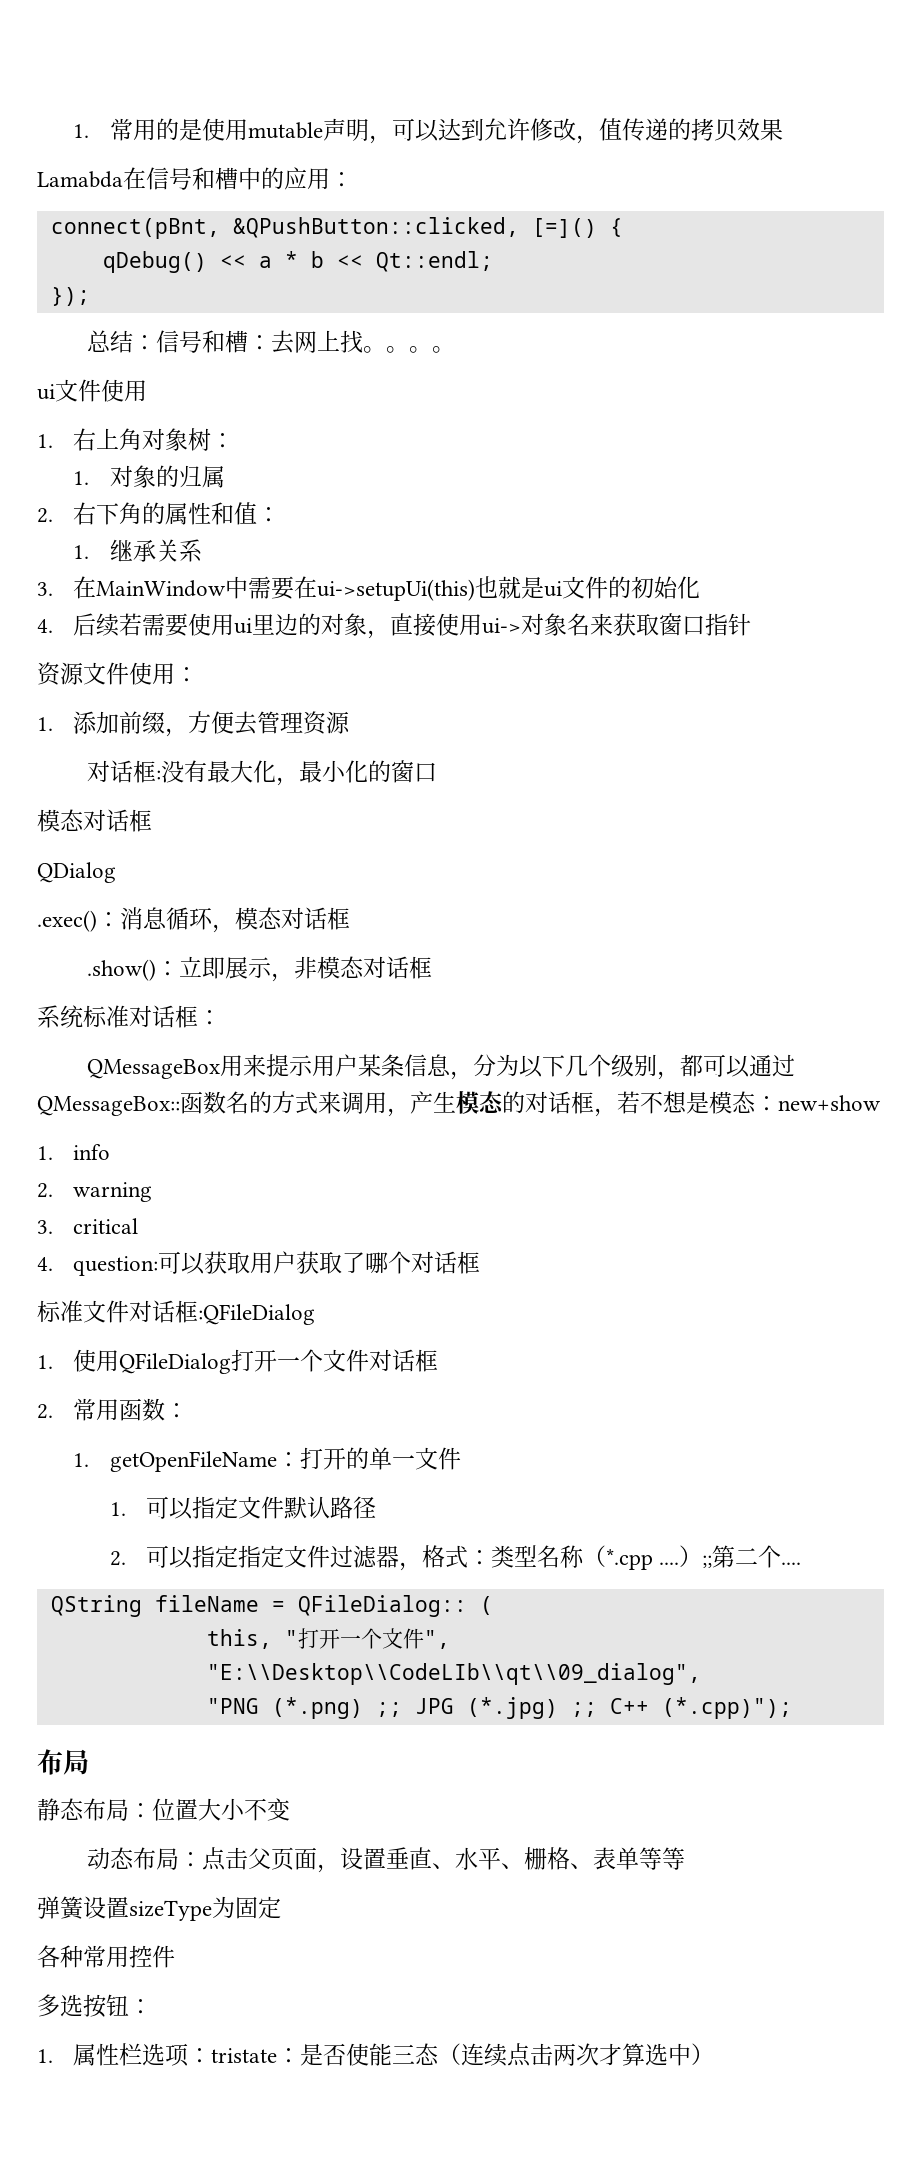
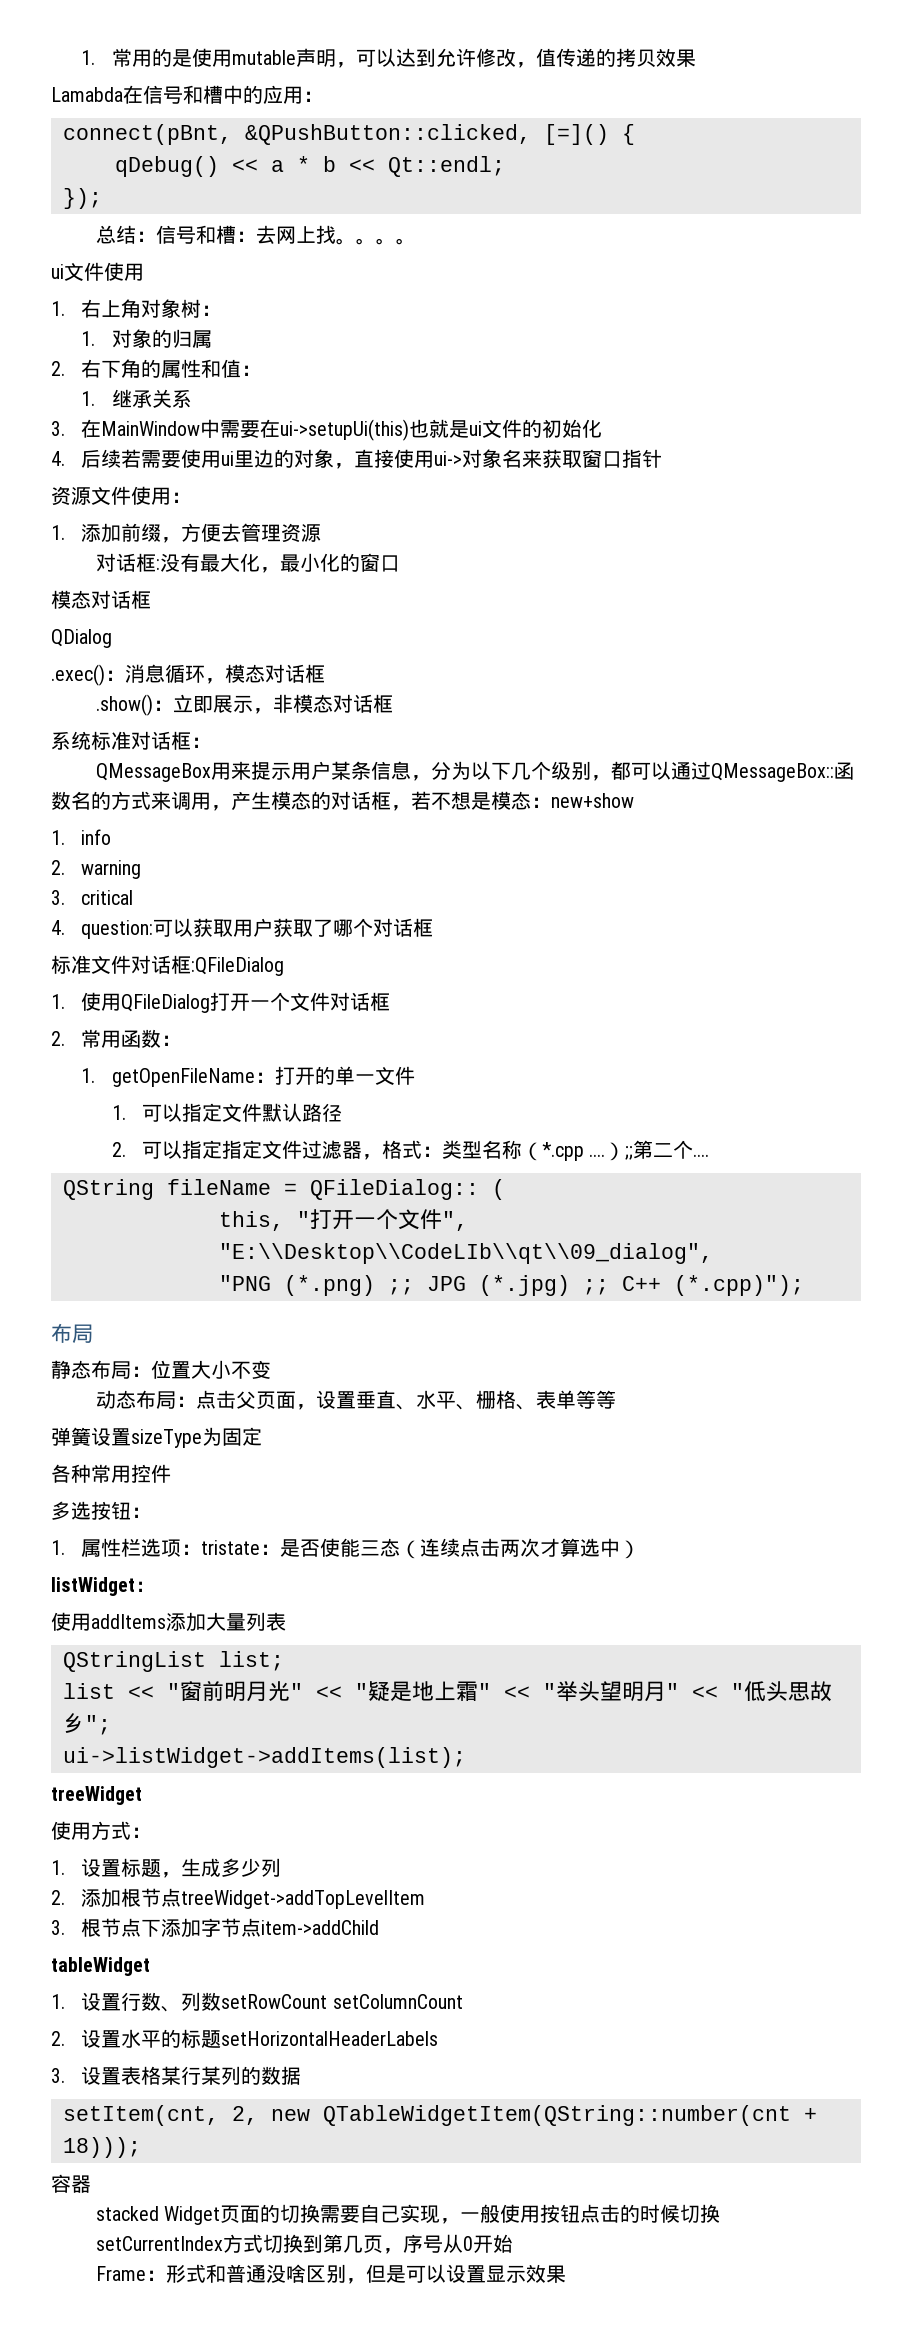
+ listWidget：
+ 使用addItems添加大量列表
+ QStringList list;
+ list << "窗前明月光" << "疑是地上霜" << "举头望明月" << "低头思故乡";
+ ui->listWidget->addItems(list);
+ treeWidget
+ 使用方式：
+ 1.设置标题，生成多少列
+ 2.添加根节点treeWidget->addTopLevelItem
+ 3.根节点下添加字节点item->addChild
+ tableWidget
+ 1.设置行数、列数setRowCount setColumnCount
+ 2.设置水平的标题setHorizontalHeaderLabels
+ 3.设置表格某行某列的数据
+ setItem(cnt, 2, new QTableWidgetItem(QString::number(cnt + 18)));
+ 容器
+ stacked Widget页面的切换需要自己实现，一般使用按钮点击的时候切换
+ setCurrentIndex方式切换到第几页，序号从0开始
+ Frame：形式和普通没啥区别，但是可以设置显示效果

